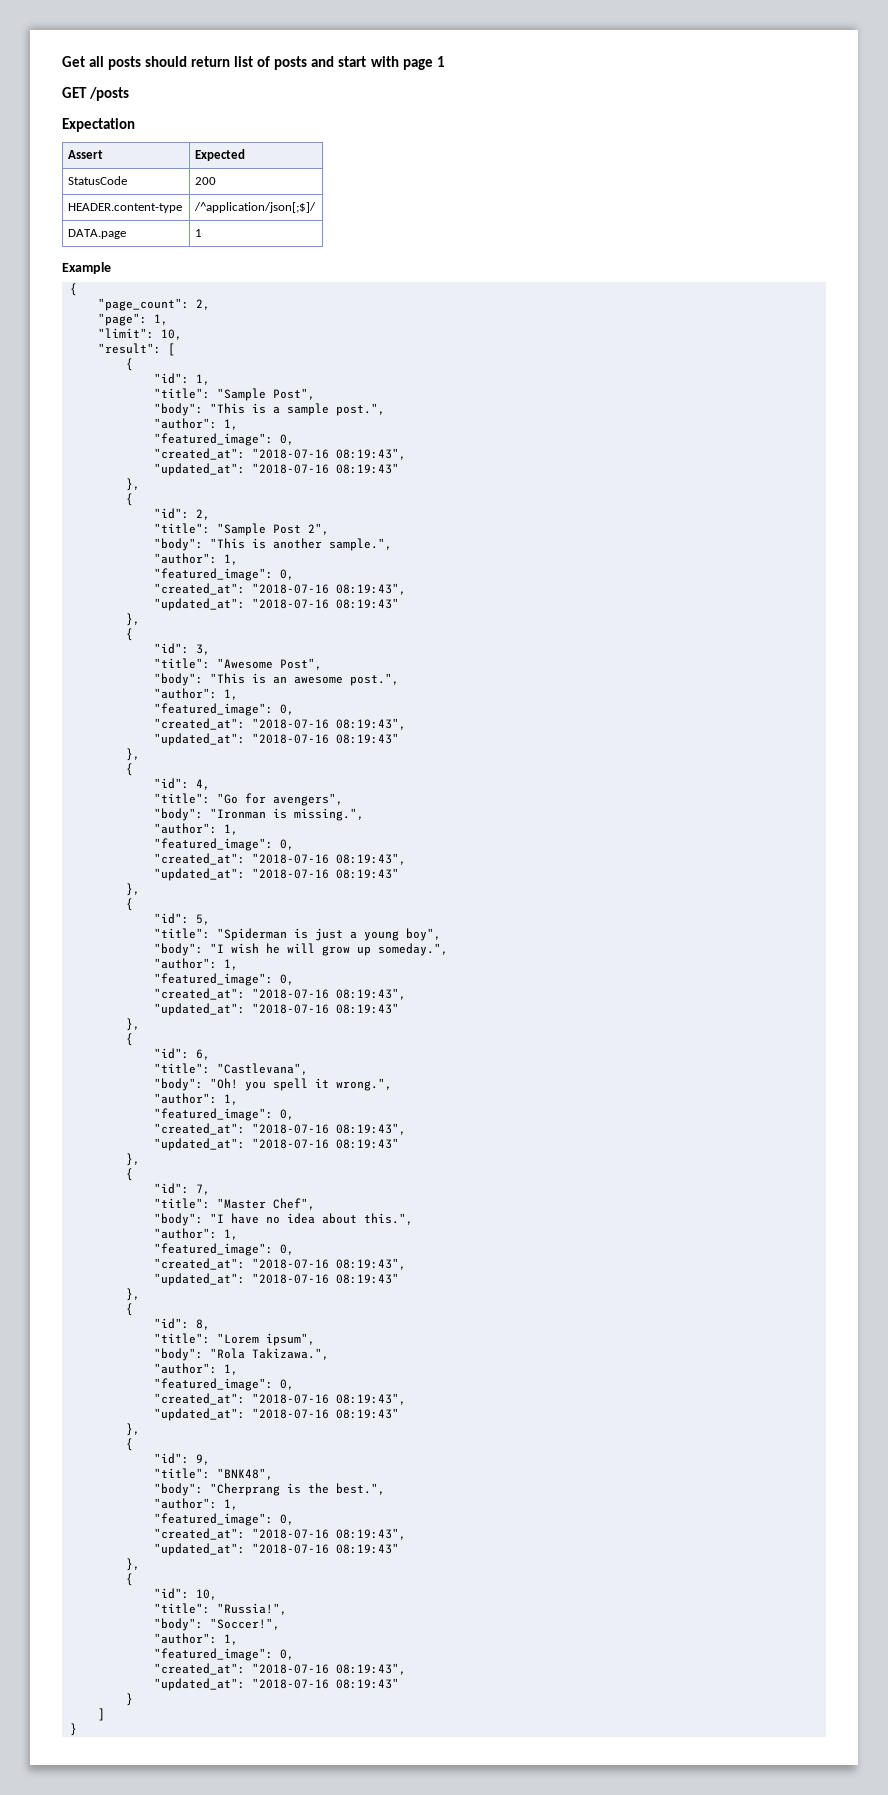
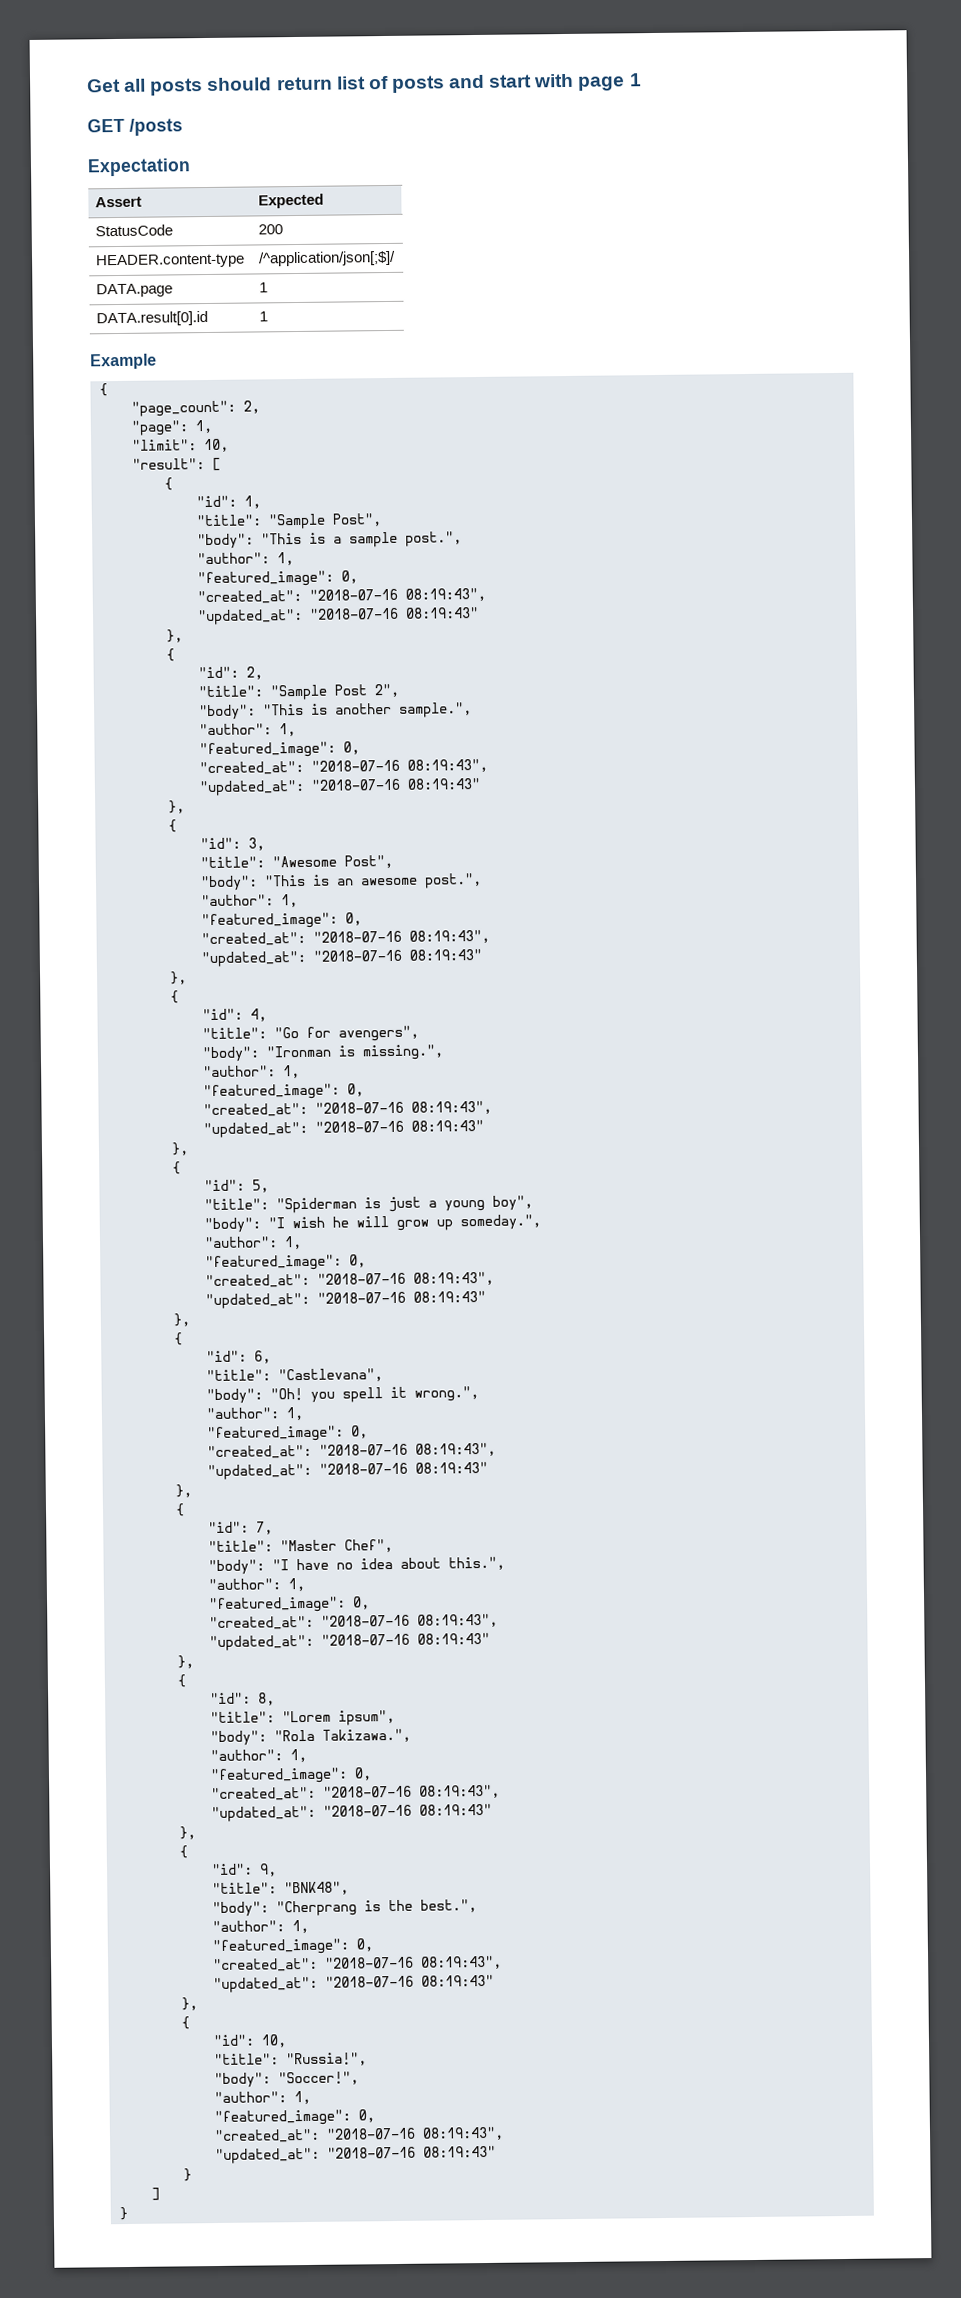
+ DATA.result[0].id | 1

